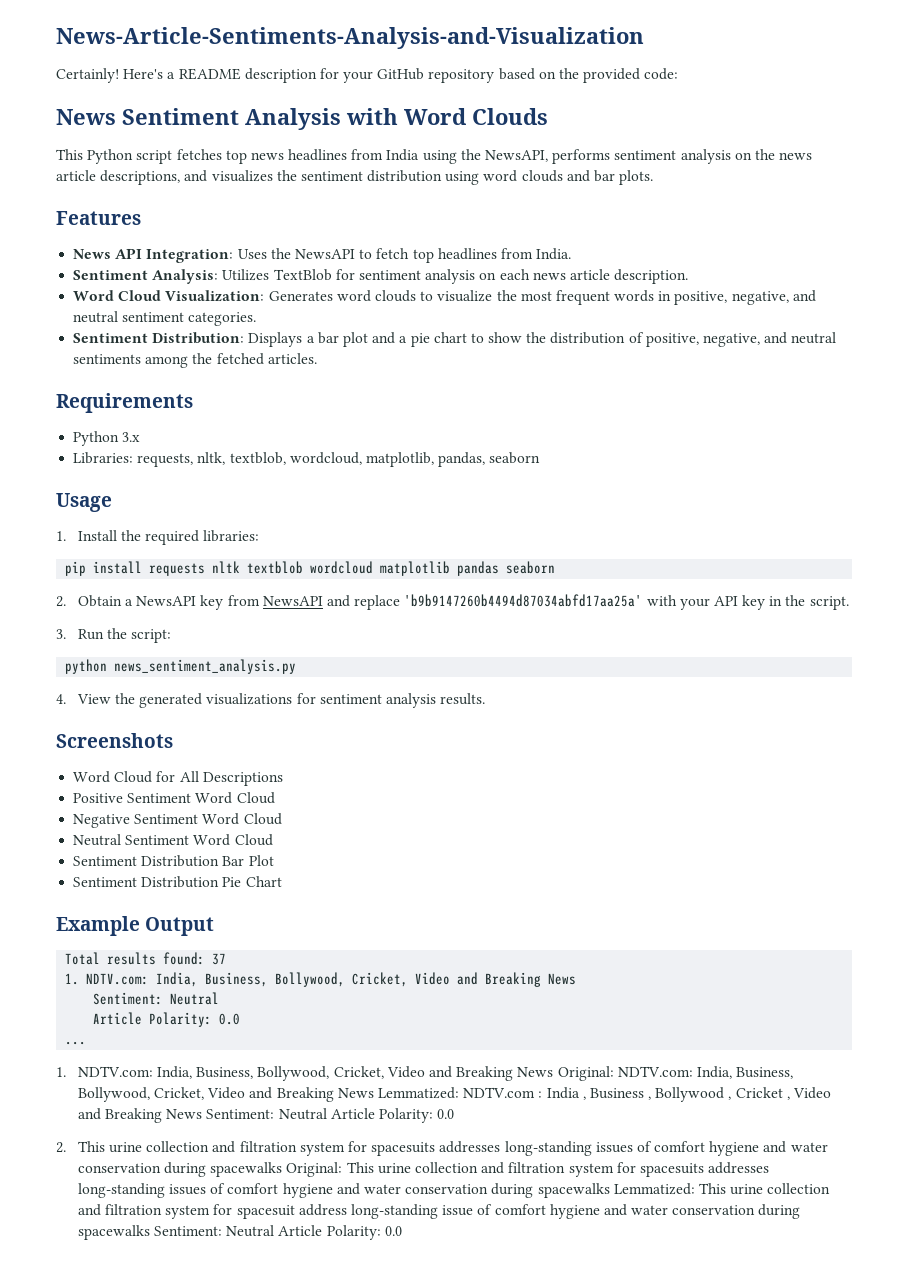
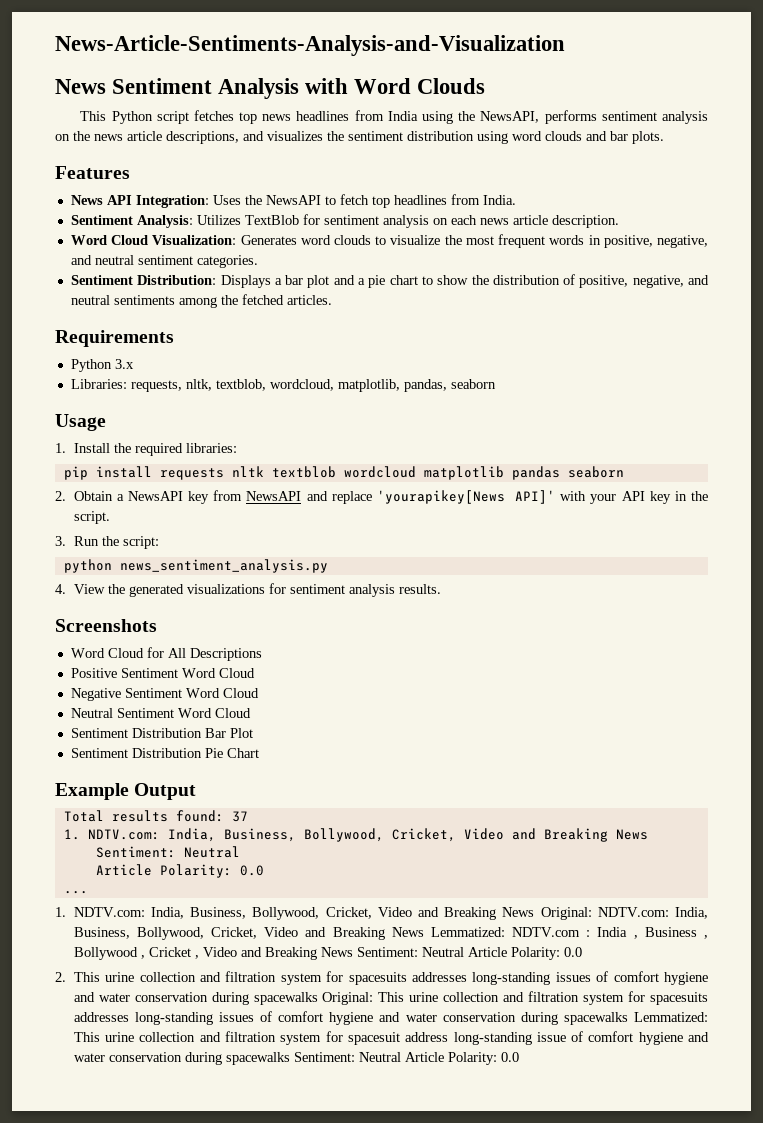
- Certainly! Here's a README description for your GitHub repository based on the provided code:
- 2. Obtain a NewsAPI key from NewsAPI and replace 'b9b9147260b4494d87034abfd17aa25a' with your API key in the script.
+ 2. Obtain a NewsAPI key from NewsAPI and replace 'yourapikey[News API]' with your API key in the script.

